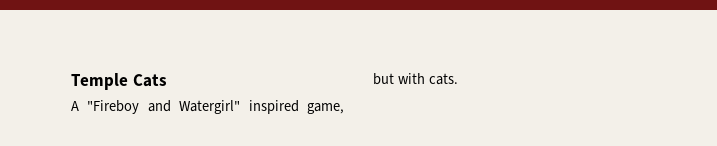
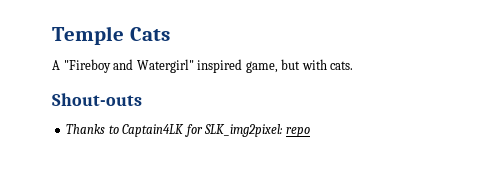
+ Shout-outs
+ Thanks to Captain4LK for SLK_img2pixel: repo

